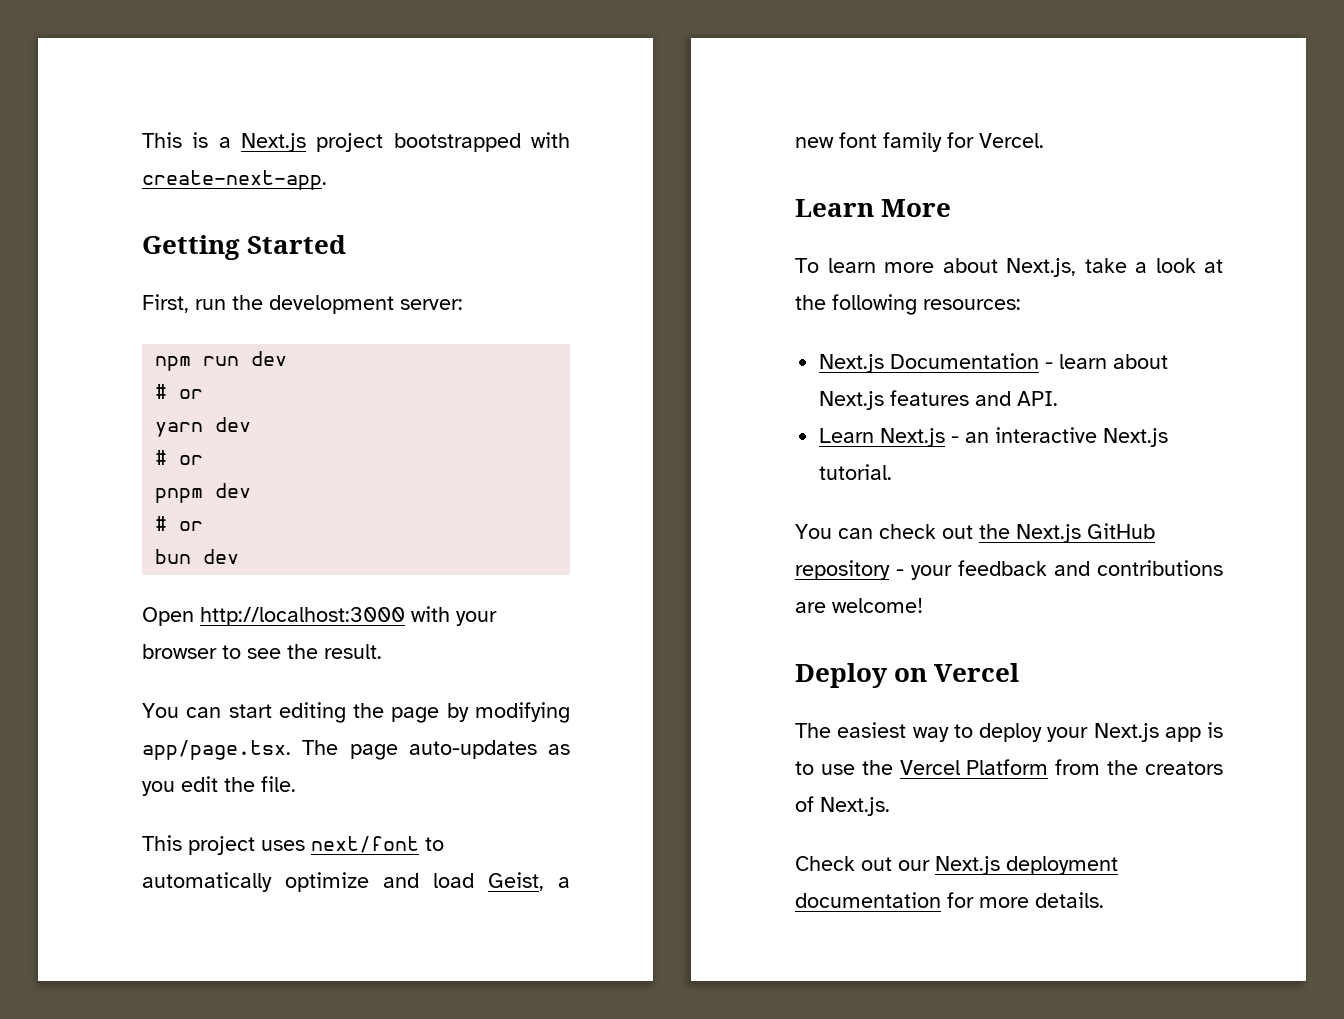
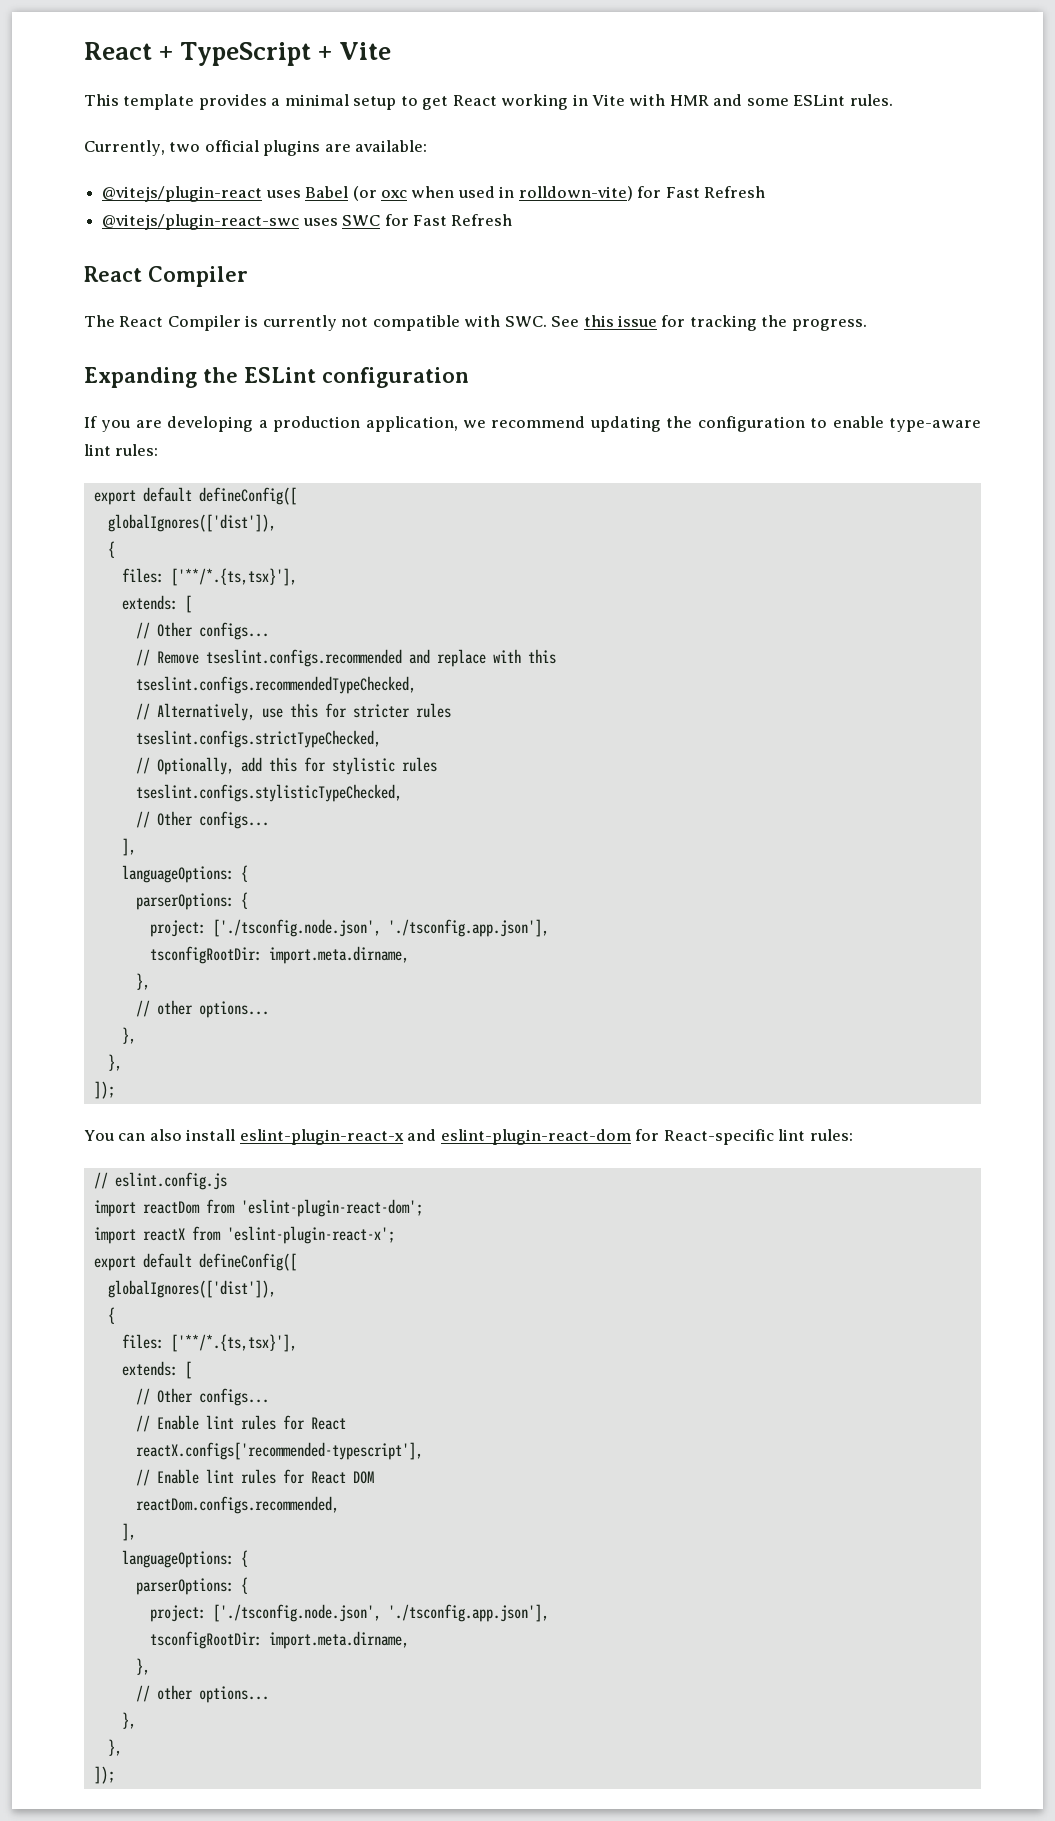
- This is a Next.js project bootstrapped with create-next-app.
- Getting Started
- First, run the development server:
- npm run dev
- # or
- yarn dev
- # or
- pnpm dev
- # or
- bun dev
- Open http://localhost:3000 with your browser to see the result.
- You can start editing the page by modifying app/page.tsx. The page auto-updates as you edit the file.
- This project uses next/font to automatically optimize and load Geist, a new font family for Vercel.
- Learn More
- To learn more about Next.js, take a look at the following resources:
- Next.js Documentation - learn about Next.js features and API.
- Learn Next.js - an interactive Next.js tutorial.
- You can check out the Next.js GitHub repository - your feedback and contributions are welcome!
- Deploy on Vercel
- The easiest way to deploy your Next.js app is to use the Vercel Platform from the creators of Next.js.
- Check out our Next.js deployment documentation for more details.
+ React + TypeScript + Vite
+ This template provides a minimal setup to get React working in Vite with HMR and some ESLint rules.
+ Currently, two official plugins are available:
+ @vitejs/plugin-react uses Babel (or oxc when used in rolldown-vite) for Fast Refresh
+ @vitejs/plugin-react-swc uses SWC for Fast Refresh
+ React Compiler
+ The React Compiler is currently not compatible with SWC. See this issue for tracking the progress.
+ Expanding the ESLint configuration
+ If you are developing a production application, we recommend updating the configuration to enable type-aware lint rules:
+ export default defineConfig([
+ globalIgnores(['dist']),
+ {
+ files: ['**/*.{ts,tsx}'],
+ extends: [
+ // Other configs...
+ // Remove tseslint.configs.recommended and replace with this
+ tseslint.configs.recommendedTypeChecked,
+ // Alternatively, use this for stricter rules
+ tseslint.configs.strictTypeChecked,
+ // Optionally, add this for stylistic rules
+ tseslint.configs.stylisticTypeChecked,
+ // Other configs...
+ ],
+ languageOptions: {
+ parserOptions: {
+ project: ['./tsconfig.node.json', './tsconfig.app.json'],
+ tsconfigRootDir: import.meta.dirname,
+ },
+ // other options...
+ },
+ },
+ ]);
+ You can also install eslint-plugin-react-x and eslint-plugin-react-dom for React-specific lint rules:
+ // eslint.config.js
+ import reactDom from 'eslint-plugin-react-dom';
+ import reactX from 'eslint-plugin-react-x';
+ export default defineConfig([
+ globalIgnores(['dist']),
+ {
+ files: ['**/*.{ts,tsx}'],
+ extends: [
+ // Other configs...
+ // Enable lint rules for React
+ reactX.configs['recommended-typescript'],
+ // Enable lint rules for React DOM
+ reactDom.configs.recommended,
+ ],
+ languageOptions: {
+ parserOptions: {
+ project: ['./tsconfig.node.json', './tsconfig.app.json'],
+ tsconfigRootDir: import.meta.dirname,
+ },
+ // other options...
+ },
+ },
+ ]);

